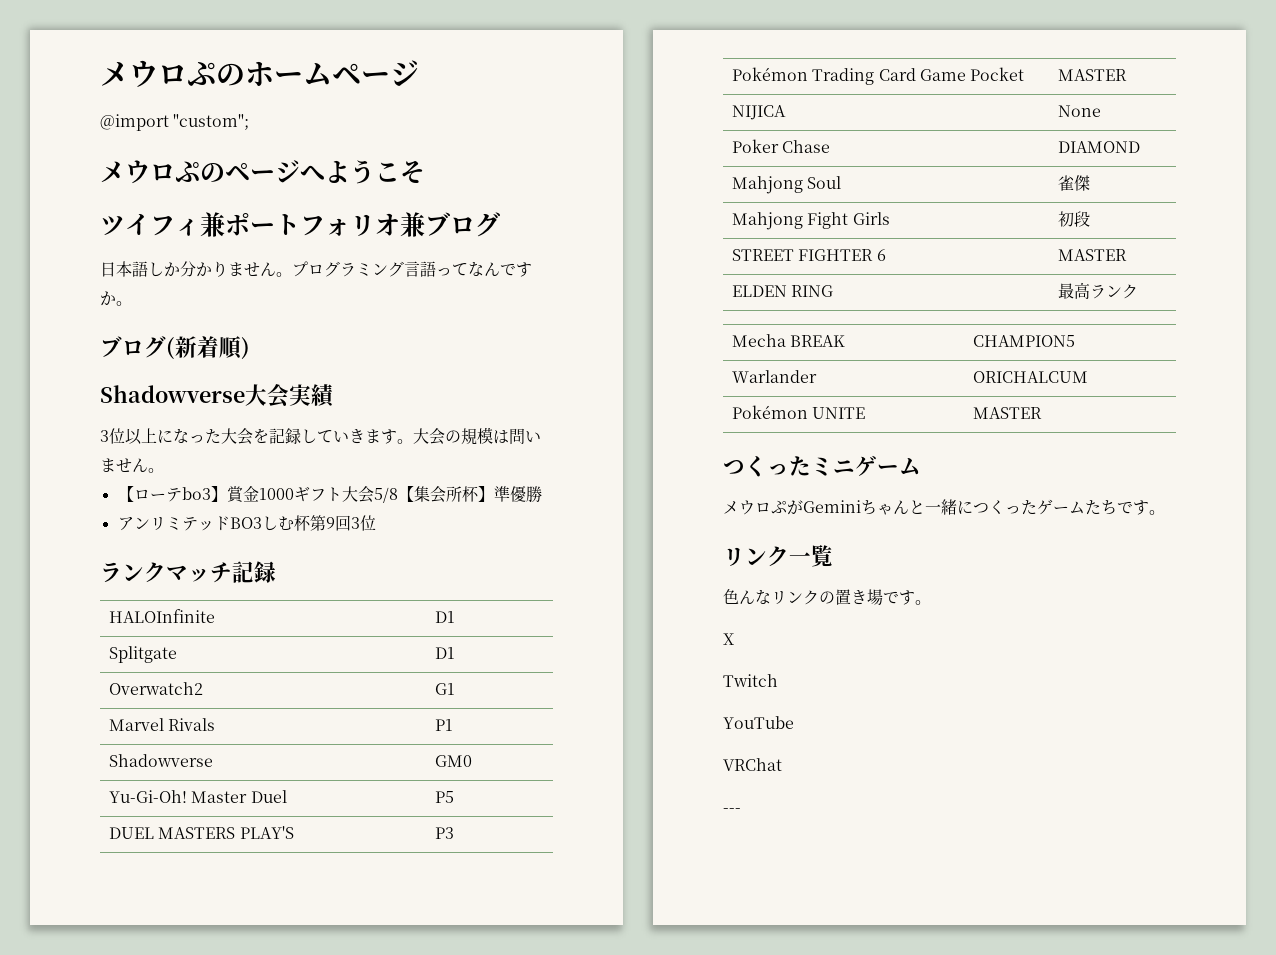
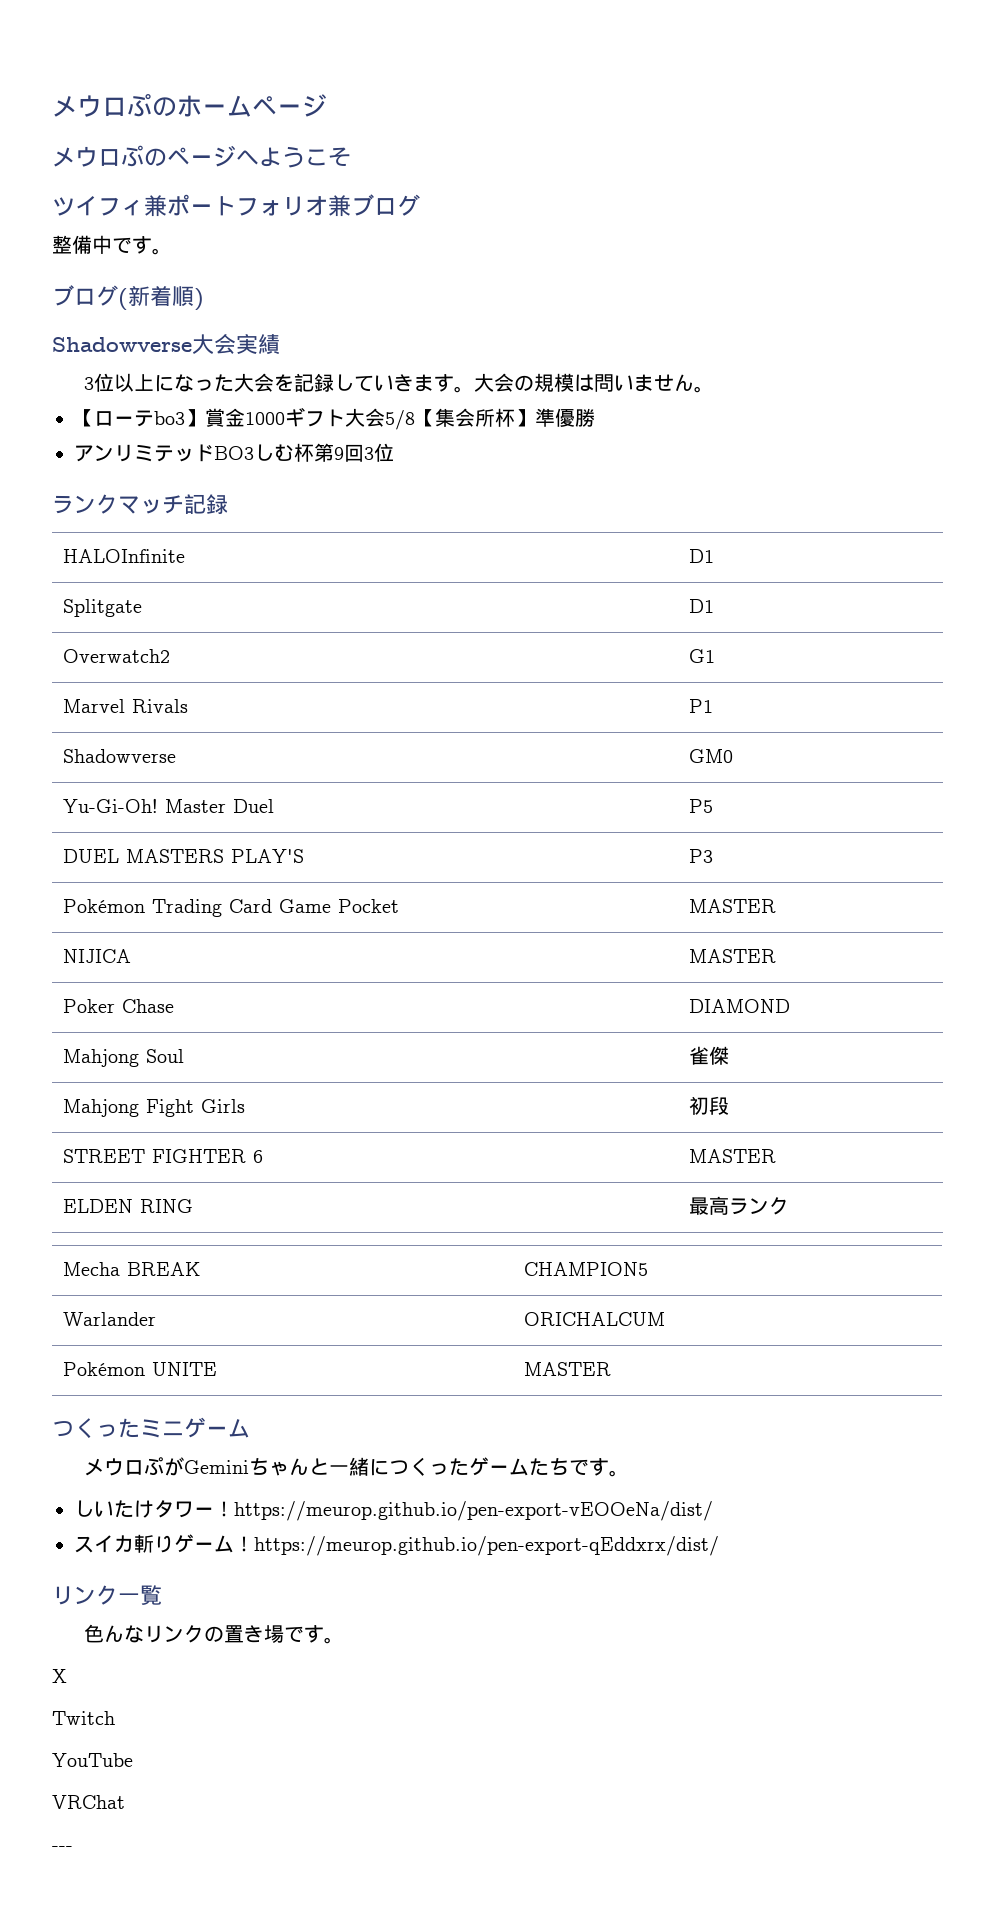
- @import "custom";
- 日本語しか分かりません。プログラミング言語ってなんですか。
+ 整備中です。
- NIJICA | None
+ NIJICA | MASTER
+ しいたけタワー！https://meurop.github.io/pen-export-vEOOeNa/dist/
+ スイカ斬りゲーム！https://meurop.github.io/pen-export-qEddxrx/dist/

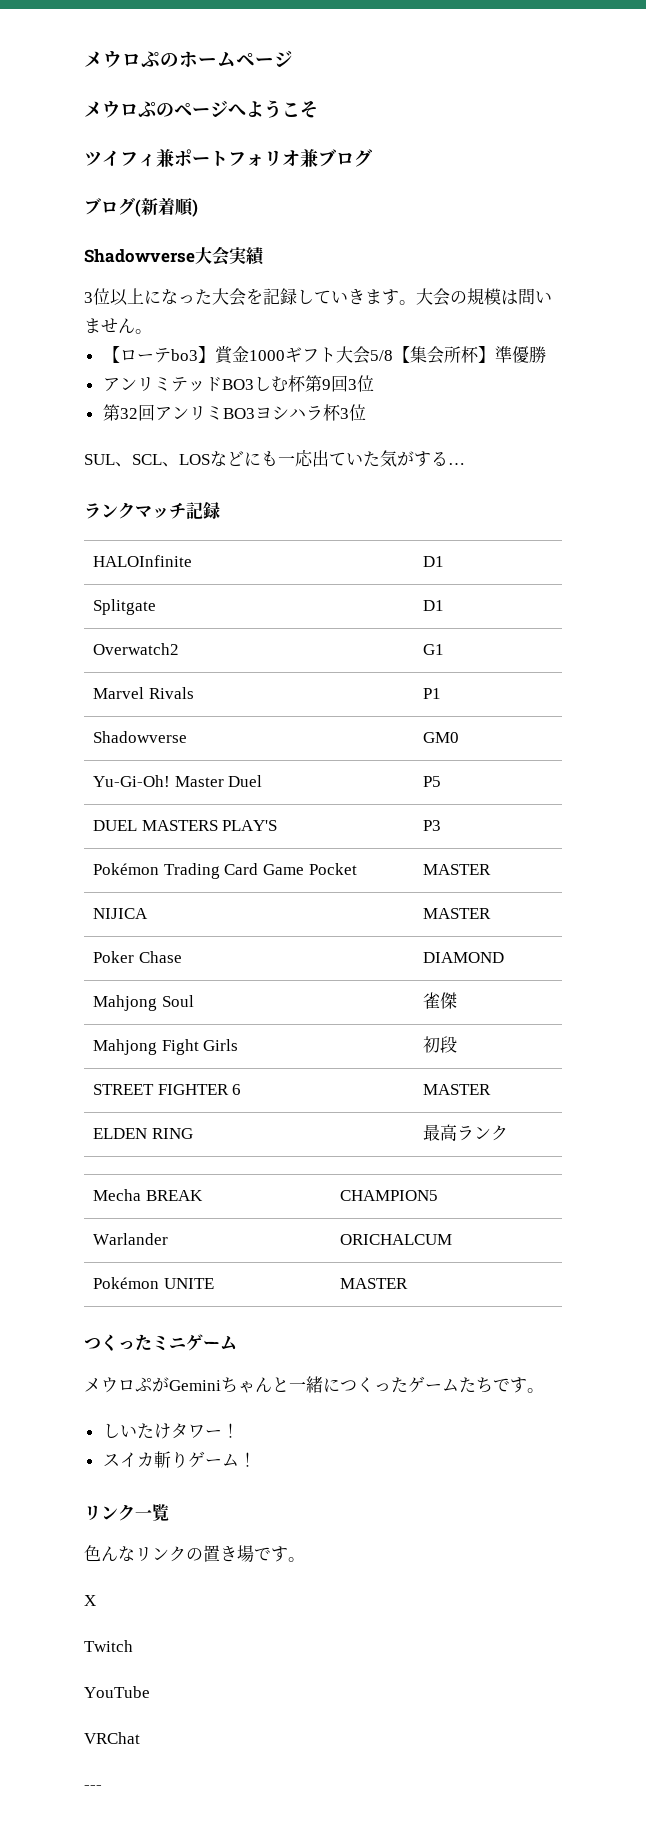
- 整備中です。
+ 第32回アンリミBO3ヨシハラ杯3位
+ SUL、SCL、LOSなどにも一応出ていた気がする…
- しいたけタワー！https://meurop.github.io/pen-export-vEOOeNa/dist/
+ しいたけタワー！
- スイカ斬りゲーム！https://meurop.github.io/pen-export-qEddxrx/dist/
+ スイカ斬りゲーム！

